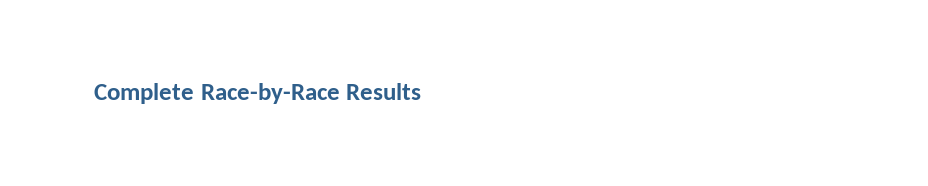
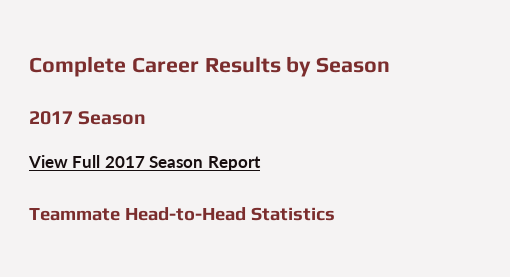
- Complete Race-by-Race Results
+ Complete Career Results by Season
+ 2017 Season
+ View Full 2017 Season Report
+ Teammate Head-to-Head Statistics

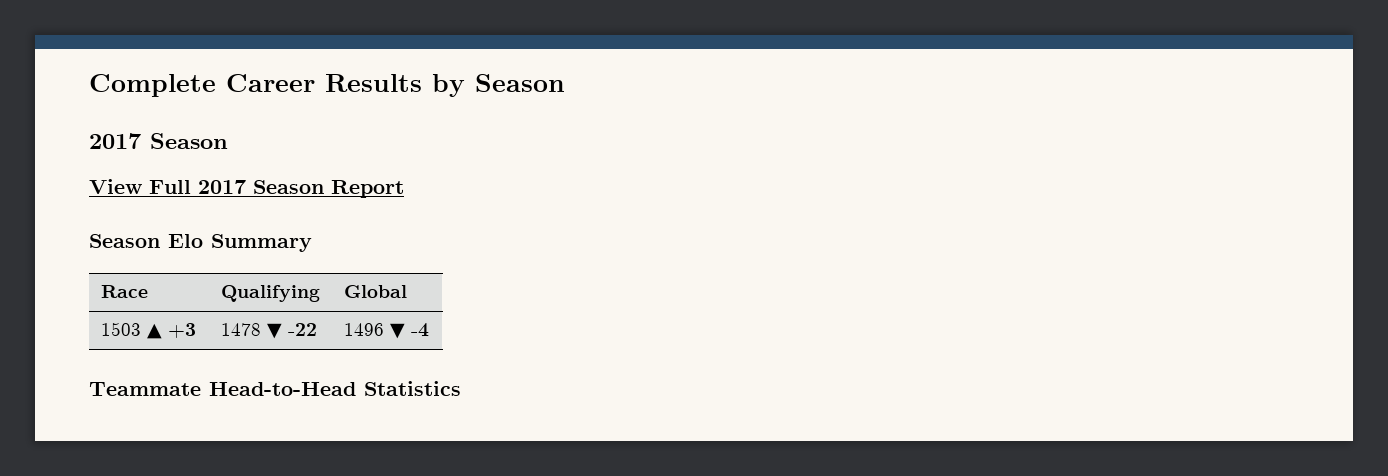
+ Season Elo Summary
+ Race | Qualifying | Global
+ 1503 ▲ +3 | 1478 ▼ -22 | 1496 ▼ -4

